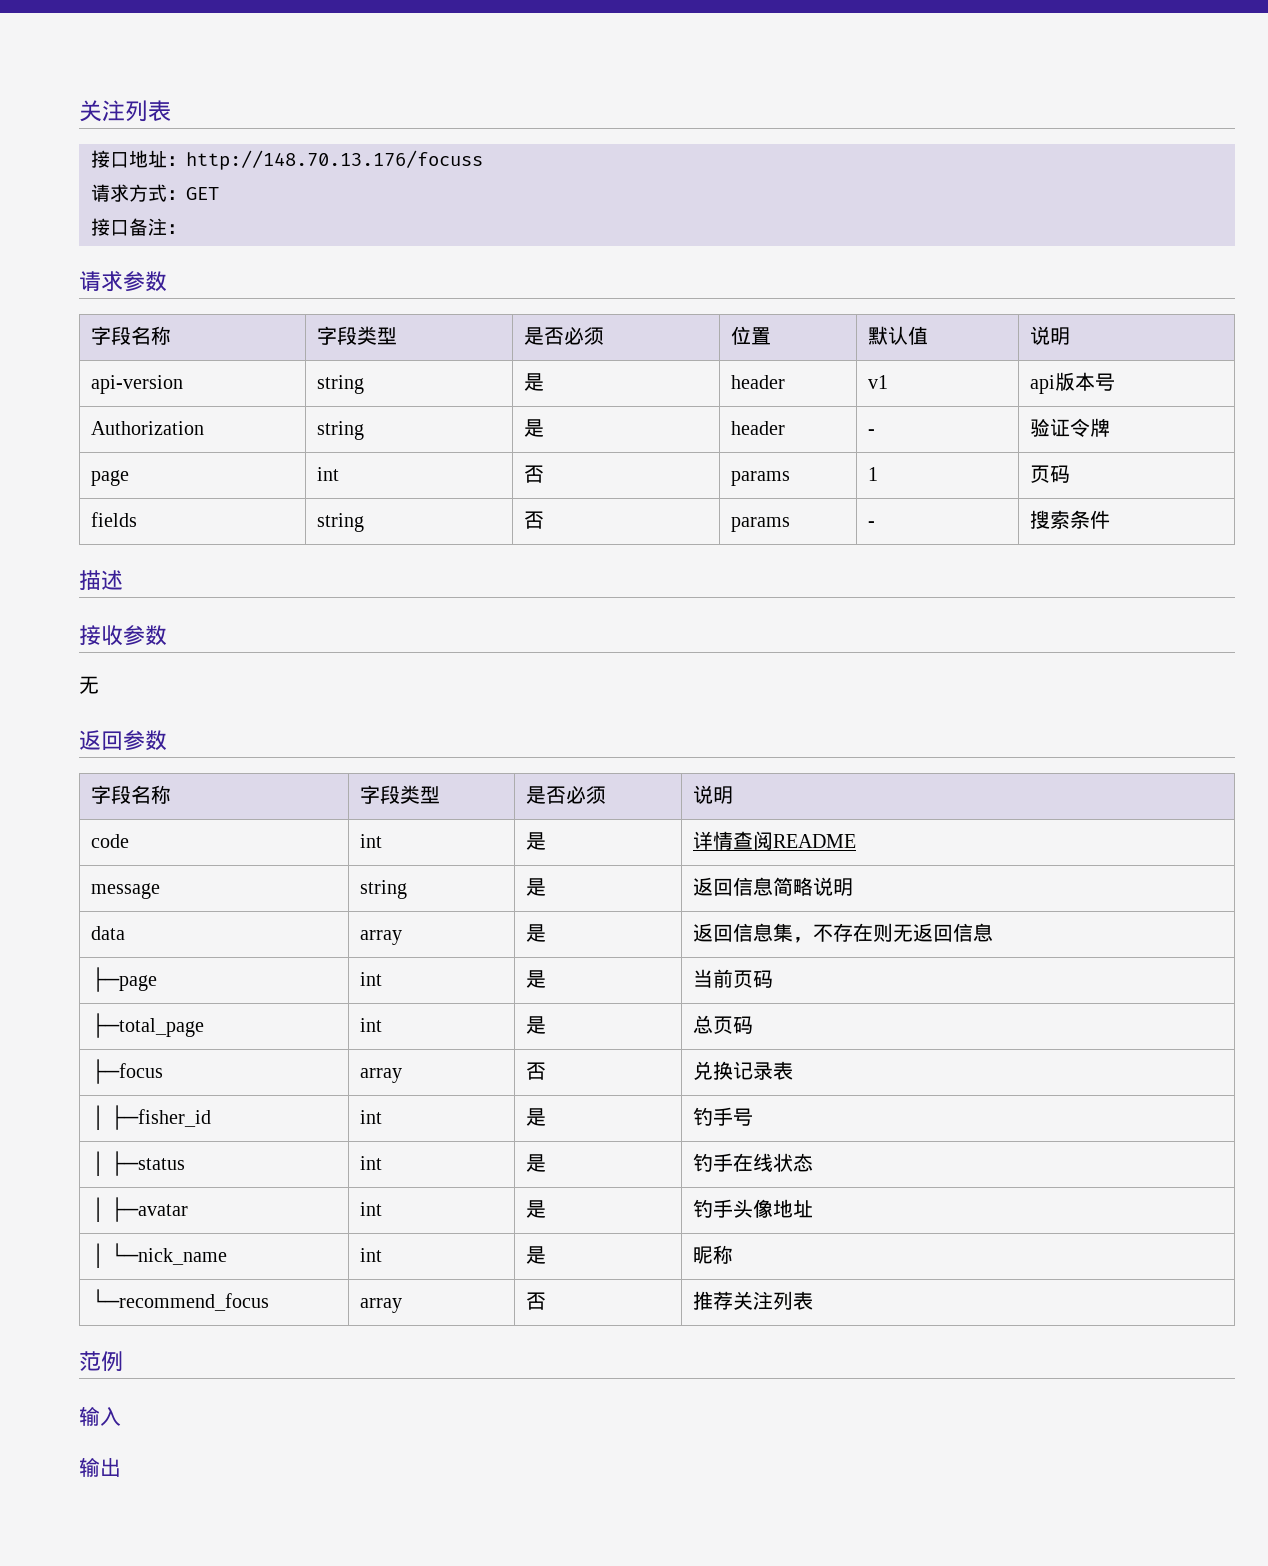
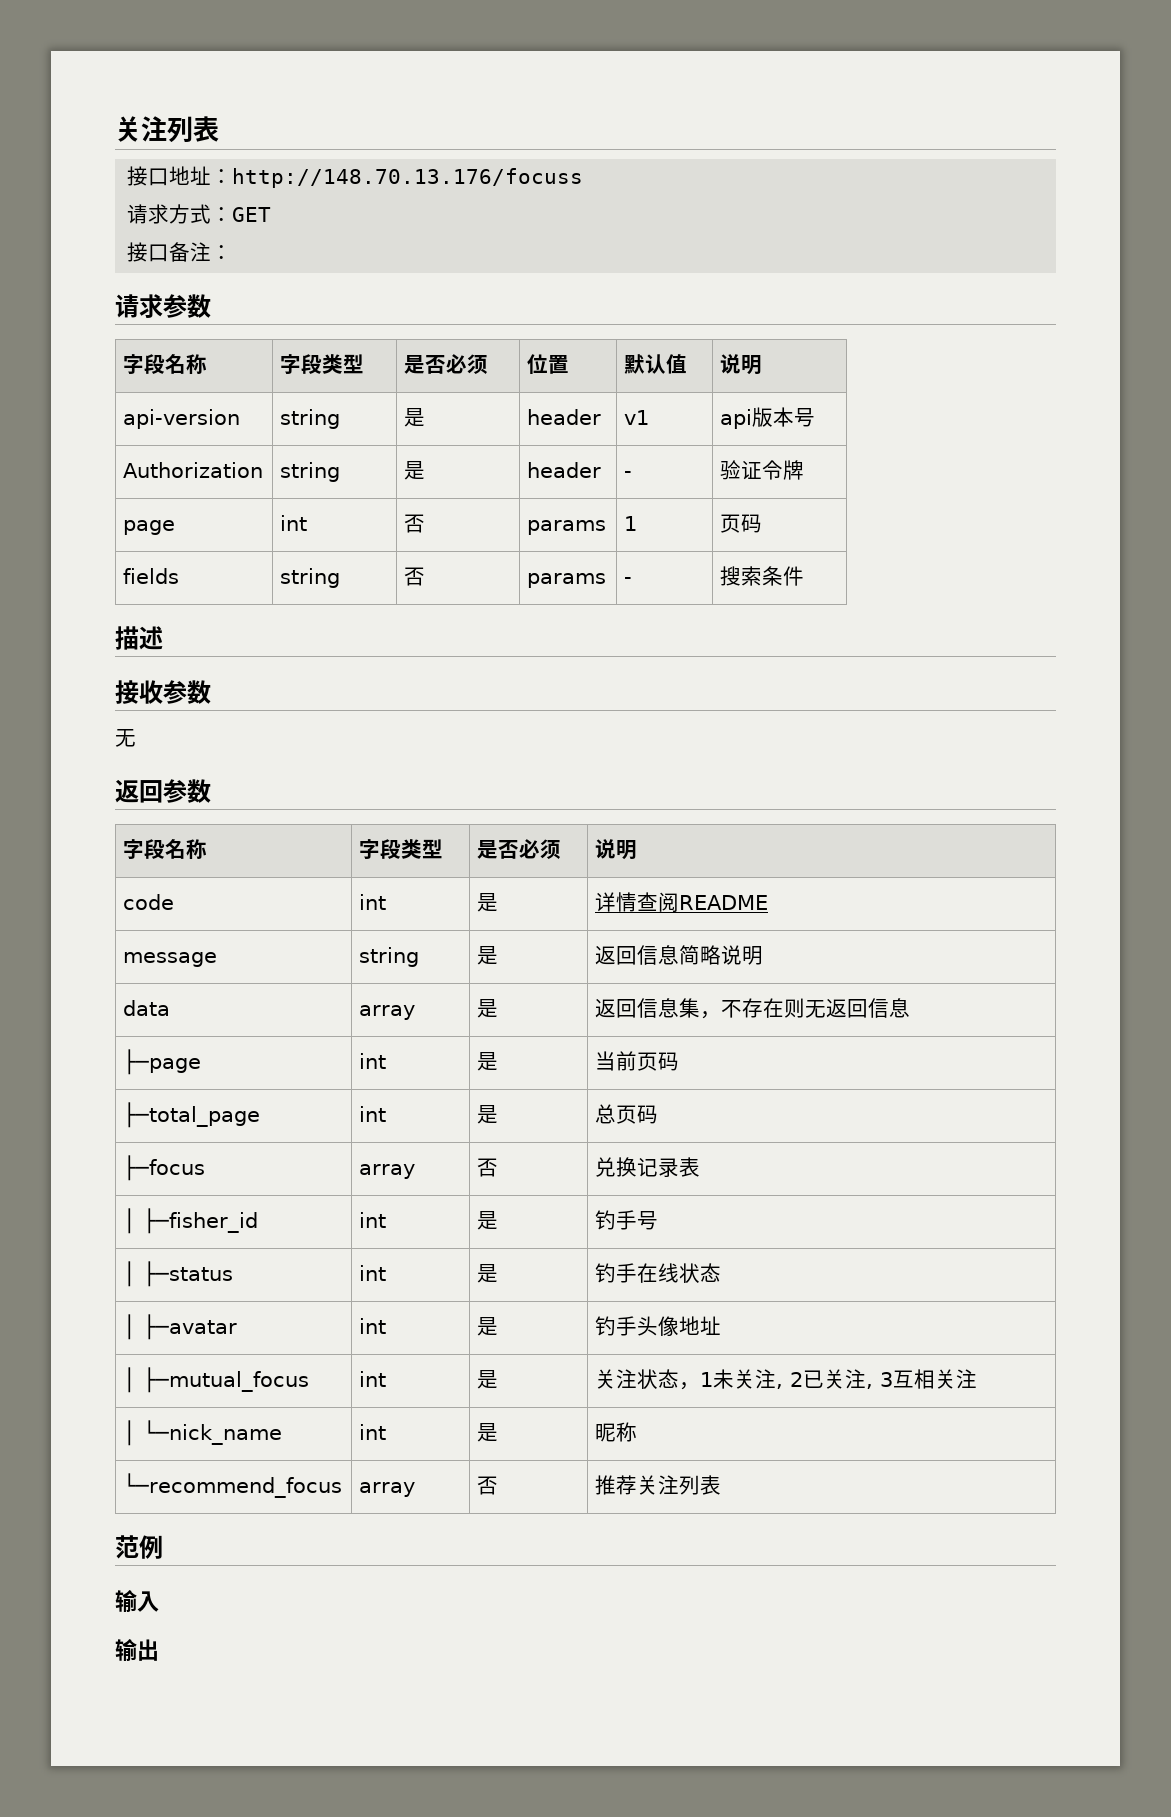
+ │ ├─mutual_focus | int | 是 | 关注状态，1未关注, 2已关注, 3互相关注

